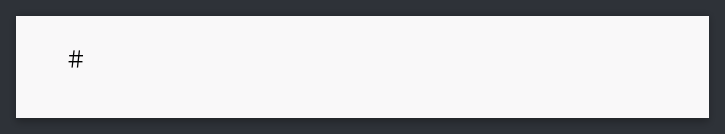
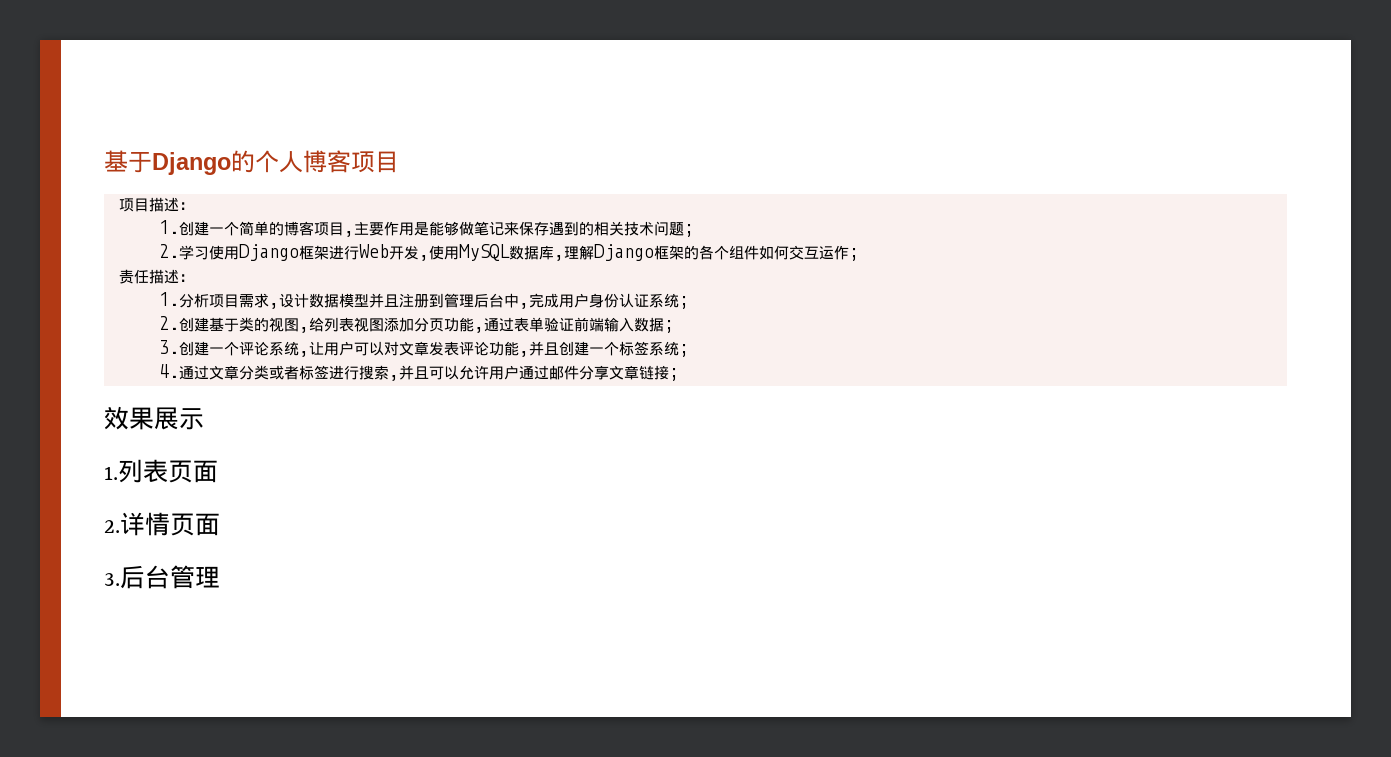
- ＃
+ 基于Django的个人博客项目
+ 项目描述：
+ 1.创建一个简单的博客项目,主要作用是能够做笔记来保存遇到的相关技术问题;
+ 2.学习使用Django框架进行Web开发,使用MySQL数据库,理解Django框架的各个组件如何交互运作;
+ 责任描述：
+ 1.分析项目需求,设计数据模型并且注册到管理后台中,完成用户身份认证系统;
+ 2.创建基于类的视图,给列表视图添加分页功能,通过表单验证前端输入数据;
+ 3.创建一个评论系统,让用户可以对文章发表评论功能,并且创建一个标签系统;
+ 4.通过文章分类或者标签进行搜索,并且可以允许用户通过邮件分享文章链接;
+ 效果展示
+ 1.列表页面
+ 2.详情页面
+ 3.后台管理

